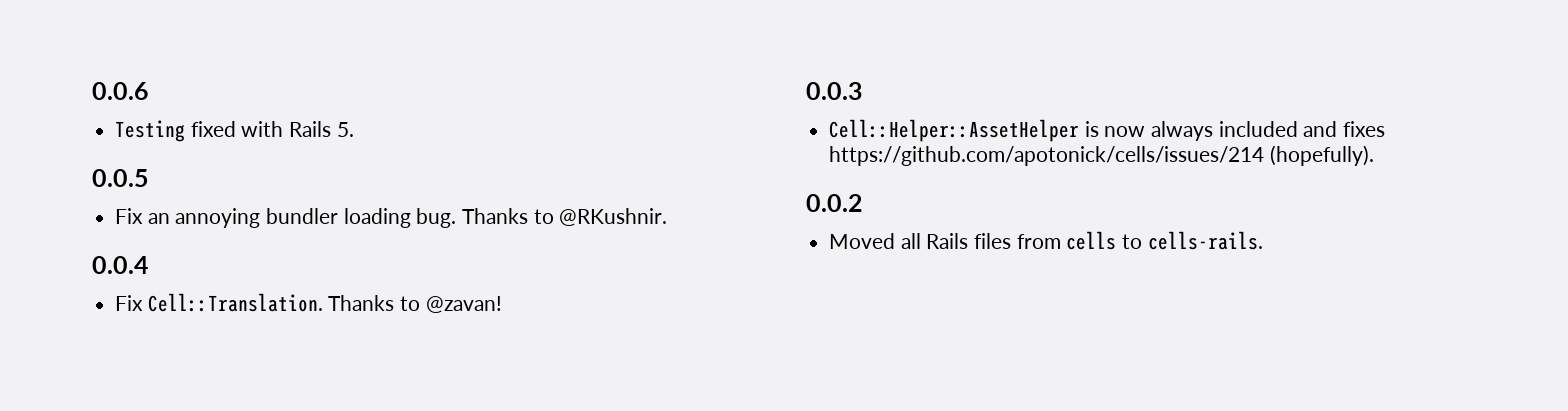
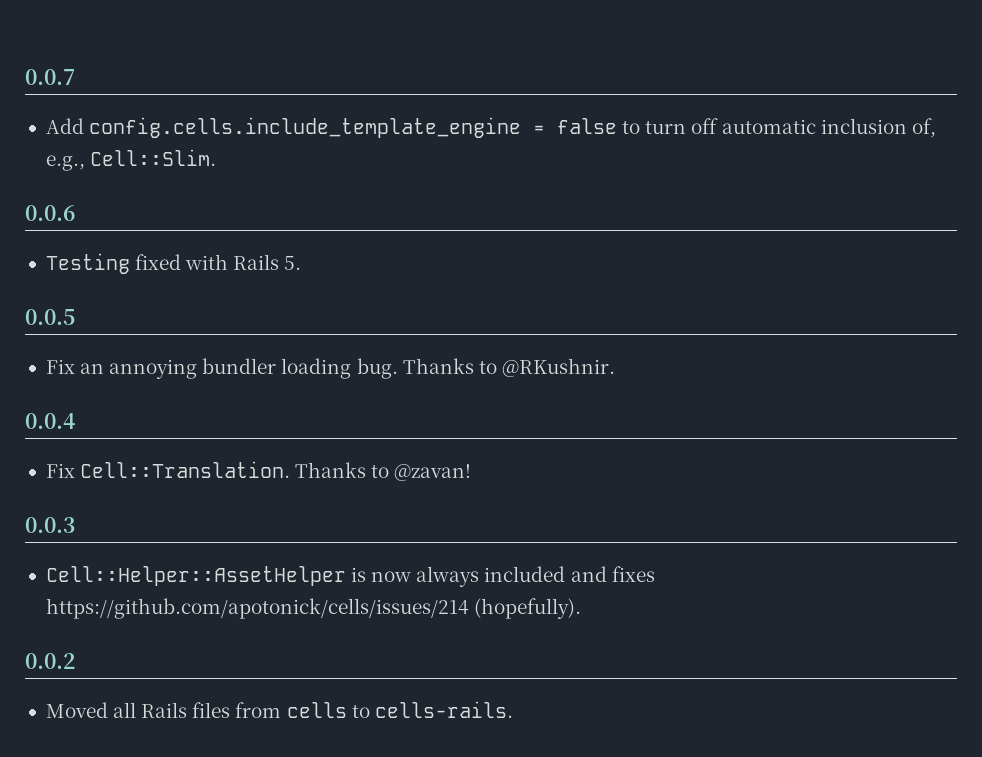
+ 0.0.7
+ Add config.cells.include_template_engine = false to turn off automatic inclusion of, e.g., Cell::Slim.

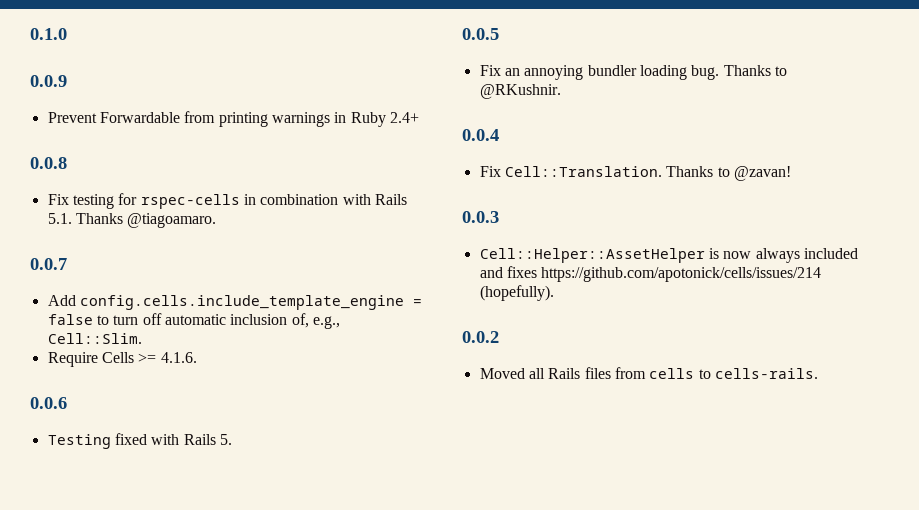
+ 0.1.0
+ 0.0.9
+ Prevent Forwardable from printing warnings in Ruby 2.4+
+ 0.0.8
+ Fix testing for rspec-cells in combination with Rails 5.1. Thanks @tiagoamaro.
+ Require Cells >= 4.1.6.

